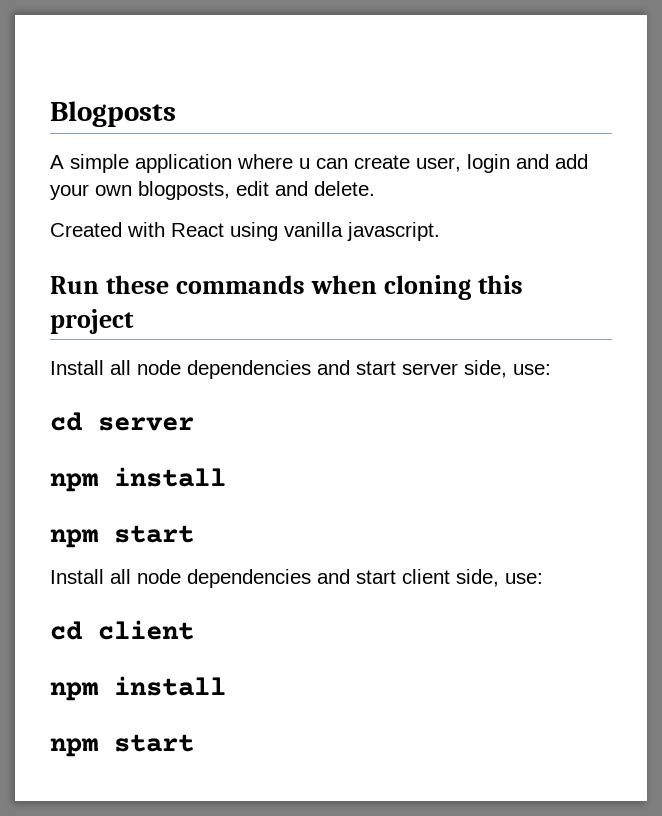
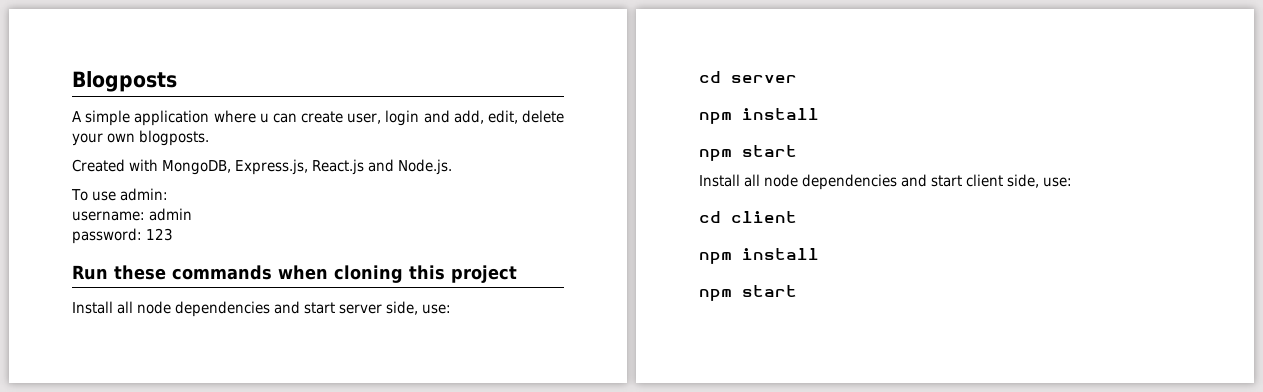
- A simple application where u can create user, login and add your own blogposts, edit and delete.
- Created with React using vanilla javascript.
+ A simple application where u can create user, login and add, edit, delete your own blogposts.
+ Created with MongoDB, Express.js, React.js and Node.js.
+ To use admin:
+ username: admin
+ password: 123

